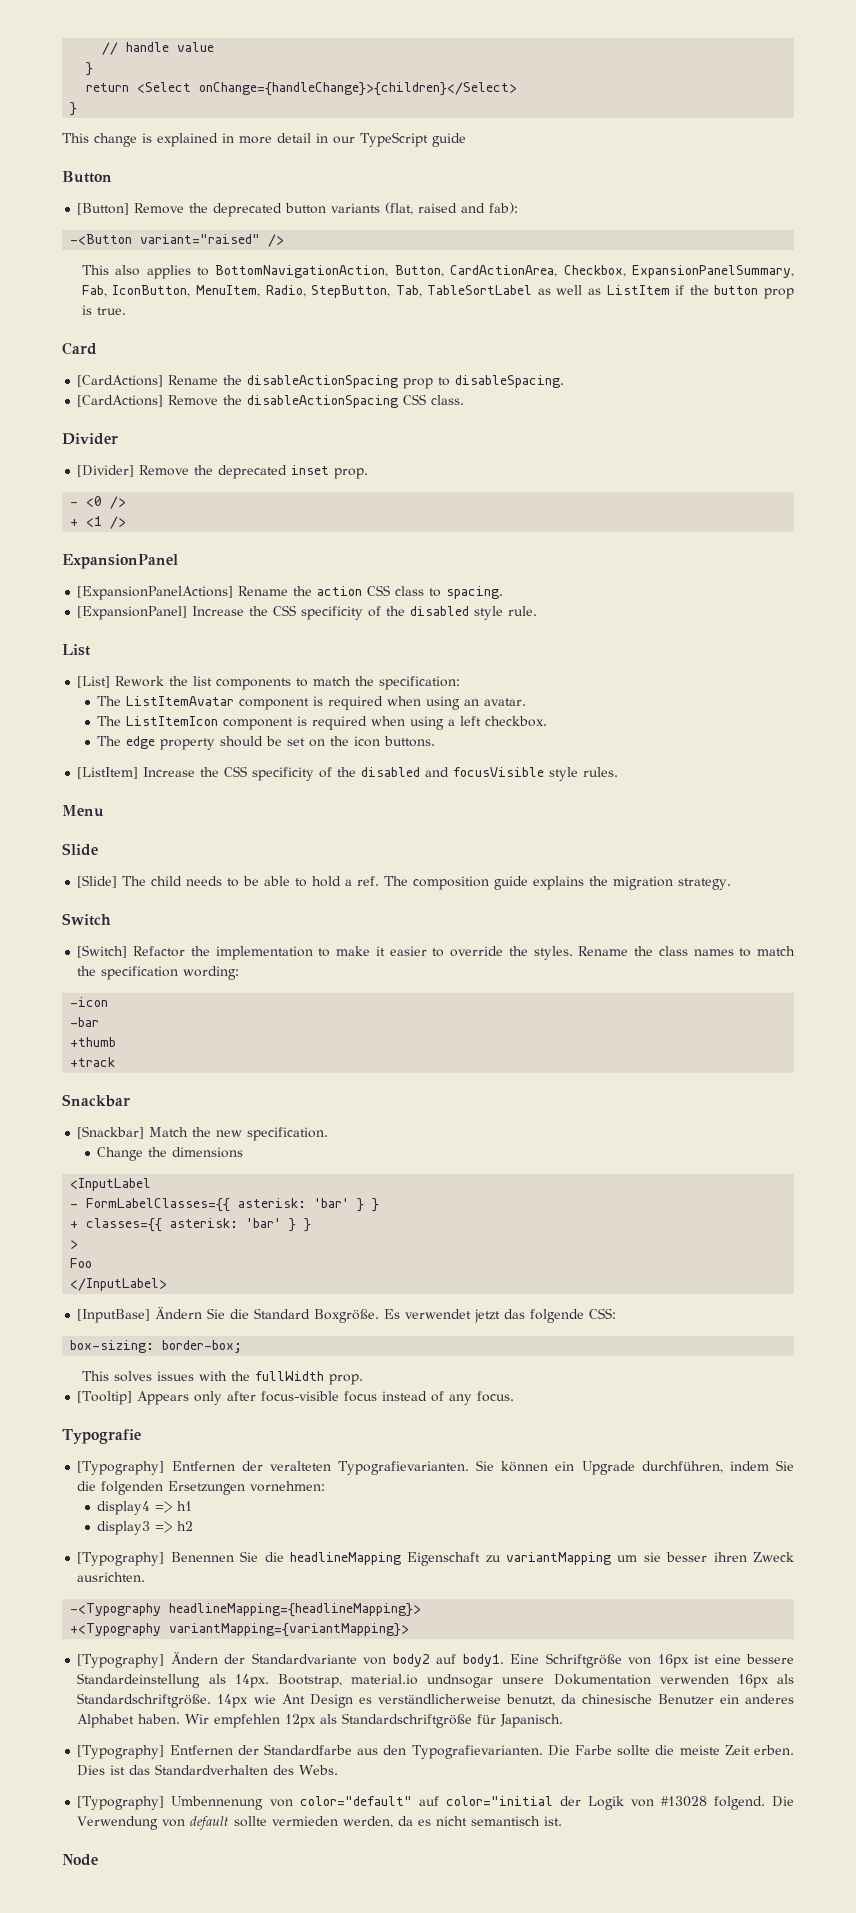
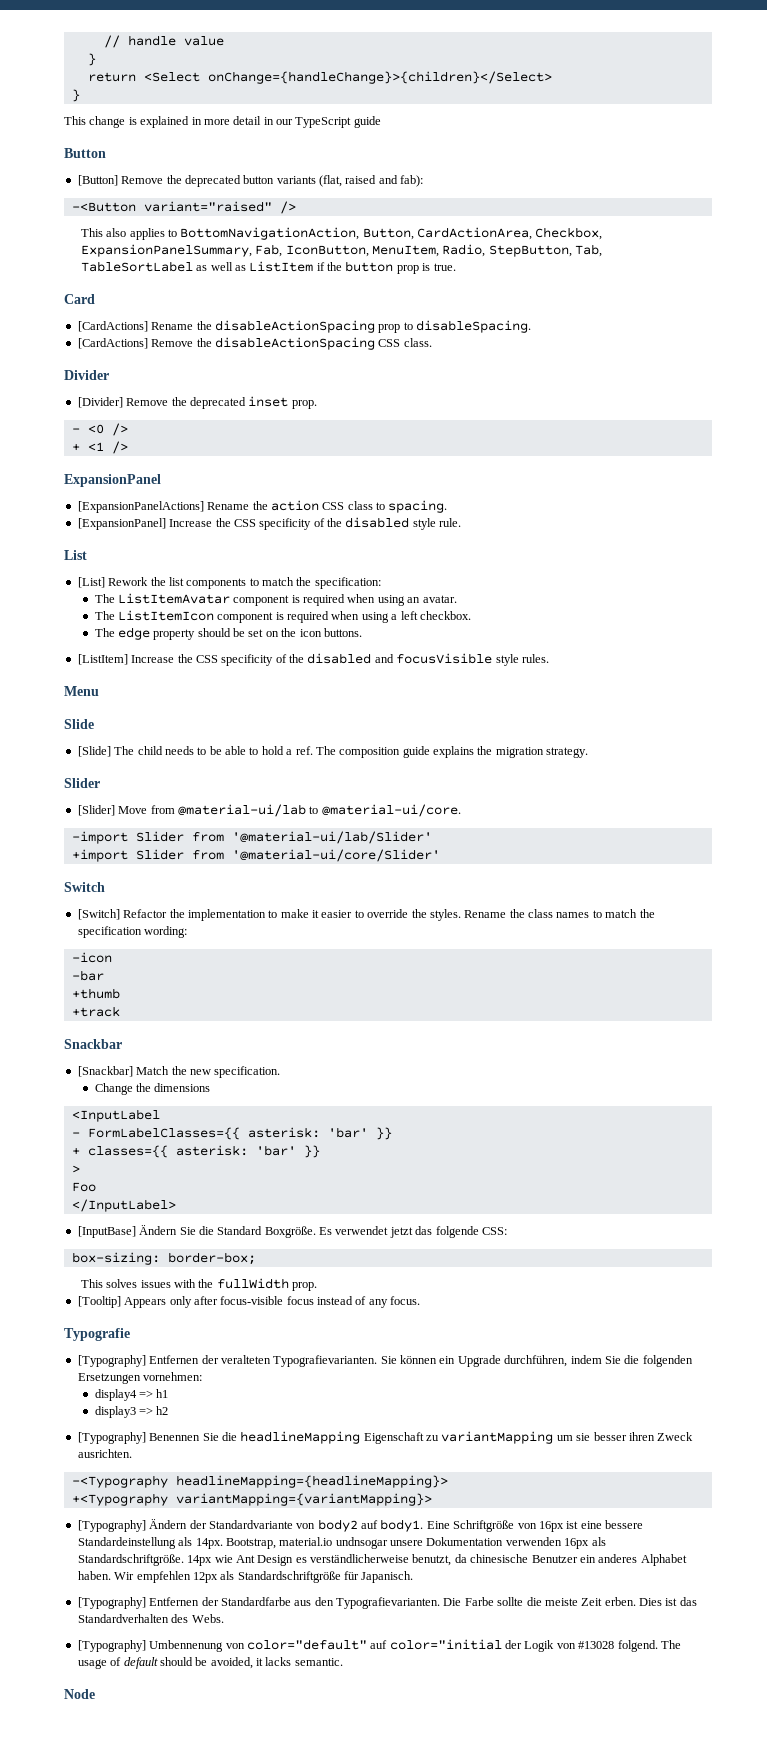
  [Slide] The child needs to be able to hold a ref. The composition guide explains the migration strategy.
+ Slider
+ [Slider] Move from @material-ui/lab to @material-ui/core.
+ -import Slider from '@material-ui/lab/Slider'
+ +import Slider from '@material-ui/core/Slider'
- - FormLabelClasses={{ asterisk: 'bar' } }
+ - FormLabelClasses={{ asterisk: 'bar' }}
- + classes={{ asterisk: 'bar' } }
+ + classes={{ asterisk: 'bar' }}
- Die Verwendung von default sollte vermieden werden, da es nicht semantisch ist.
+ The usage of default should be avoided, it lacks semantic.

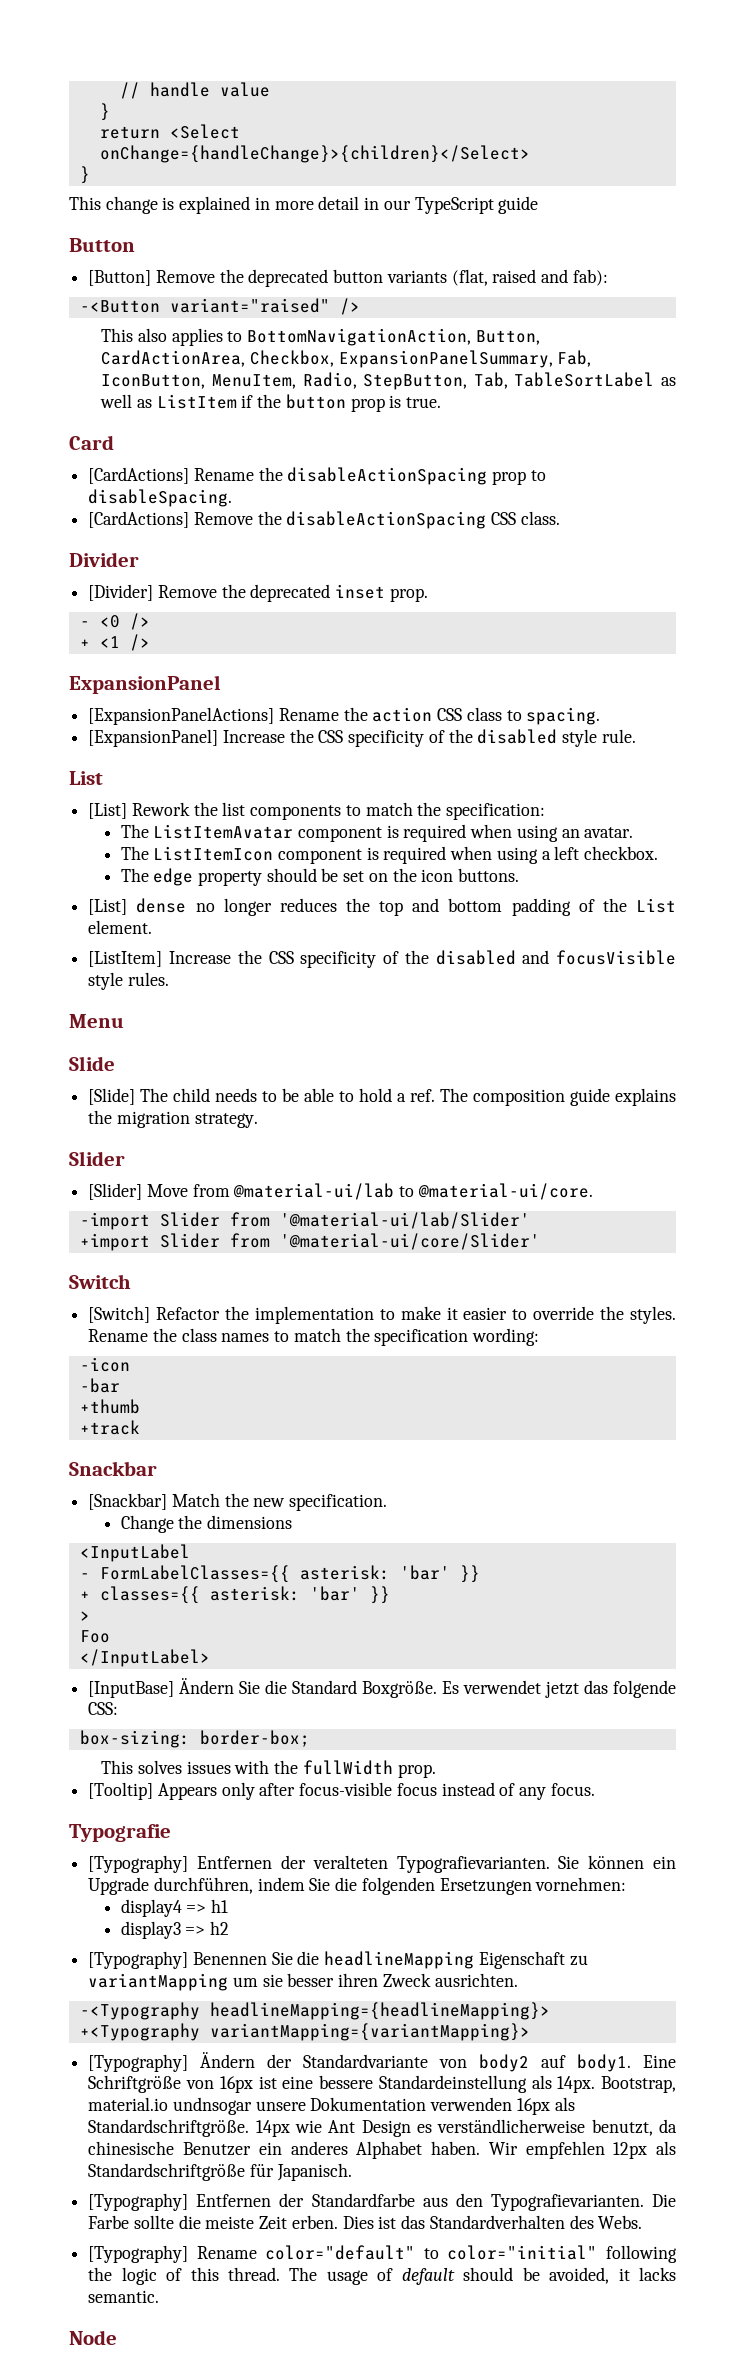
+ [List] dense no longer reduces the top and bottom padding of the List element.
- [Typography] Umbennenung von color="default" auf color="initial der Logik von #13028 folgend.
+ [Typography] Rename color="default" to color="initial" following the logic of this thread.

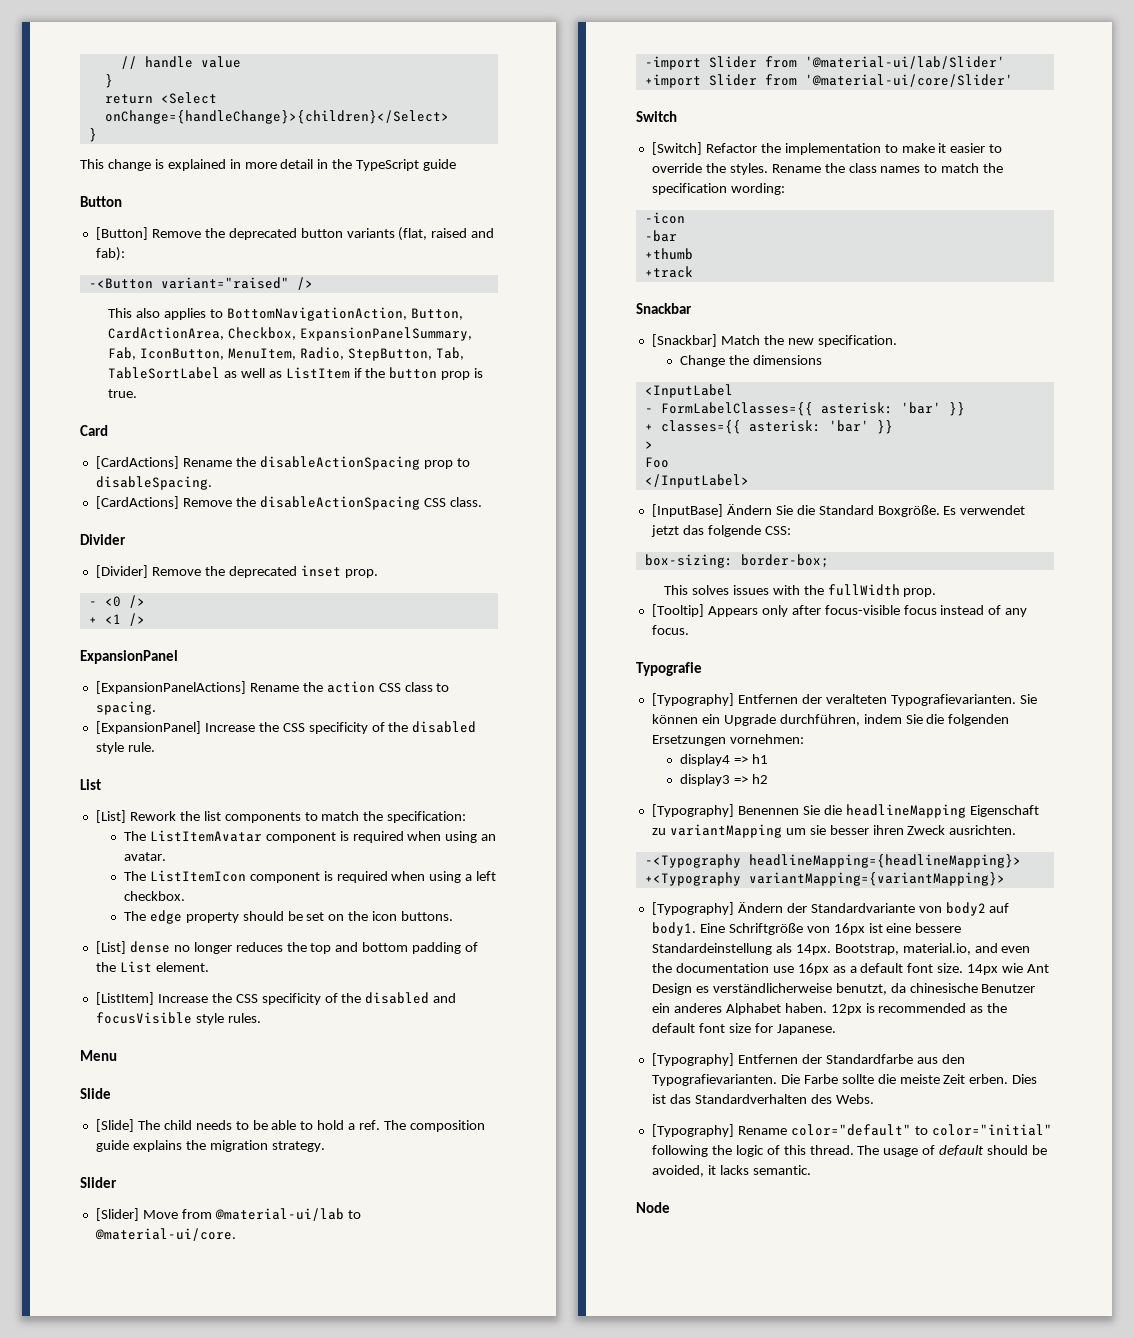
- This change is explained in more detail in our TypeScript guide
+ This change is explained in more detail in the TypeScript guide
- Bootstrap, material.io undnsogar unsere Dokumentation verwenden 16px als Standardschriftgröße.
+ Bootstrap, material.io, and even the documentation use 16px as a default font size.
- Wir empfehlen 12px als Standardschriftgröße für Japanisch.
+ 12px is recommended as the default font size for Japanese.

